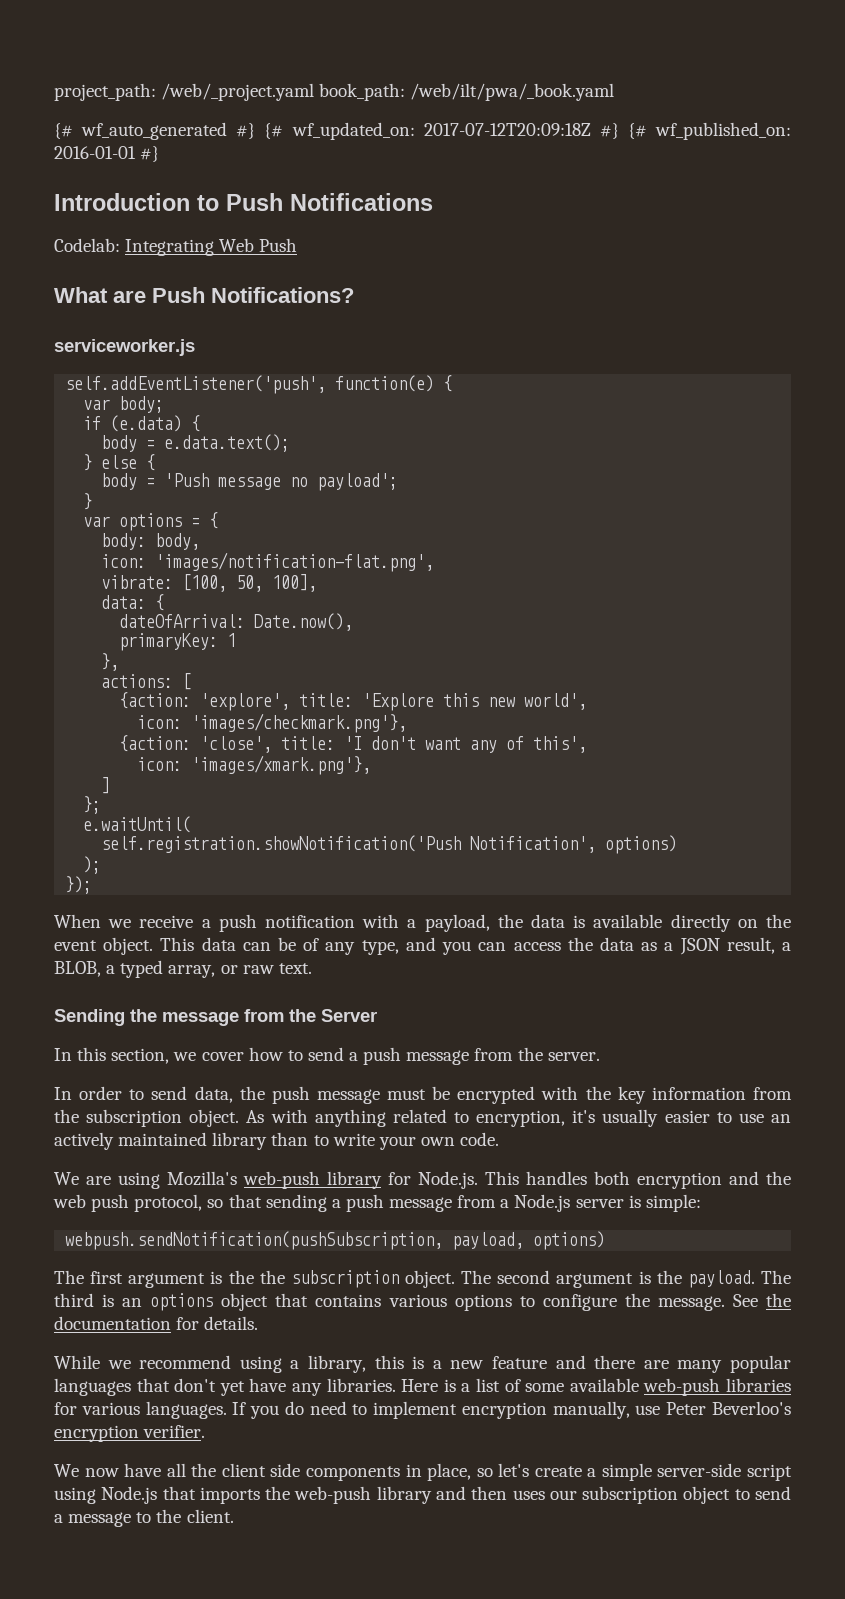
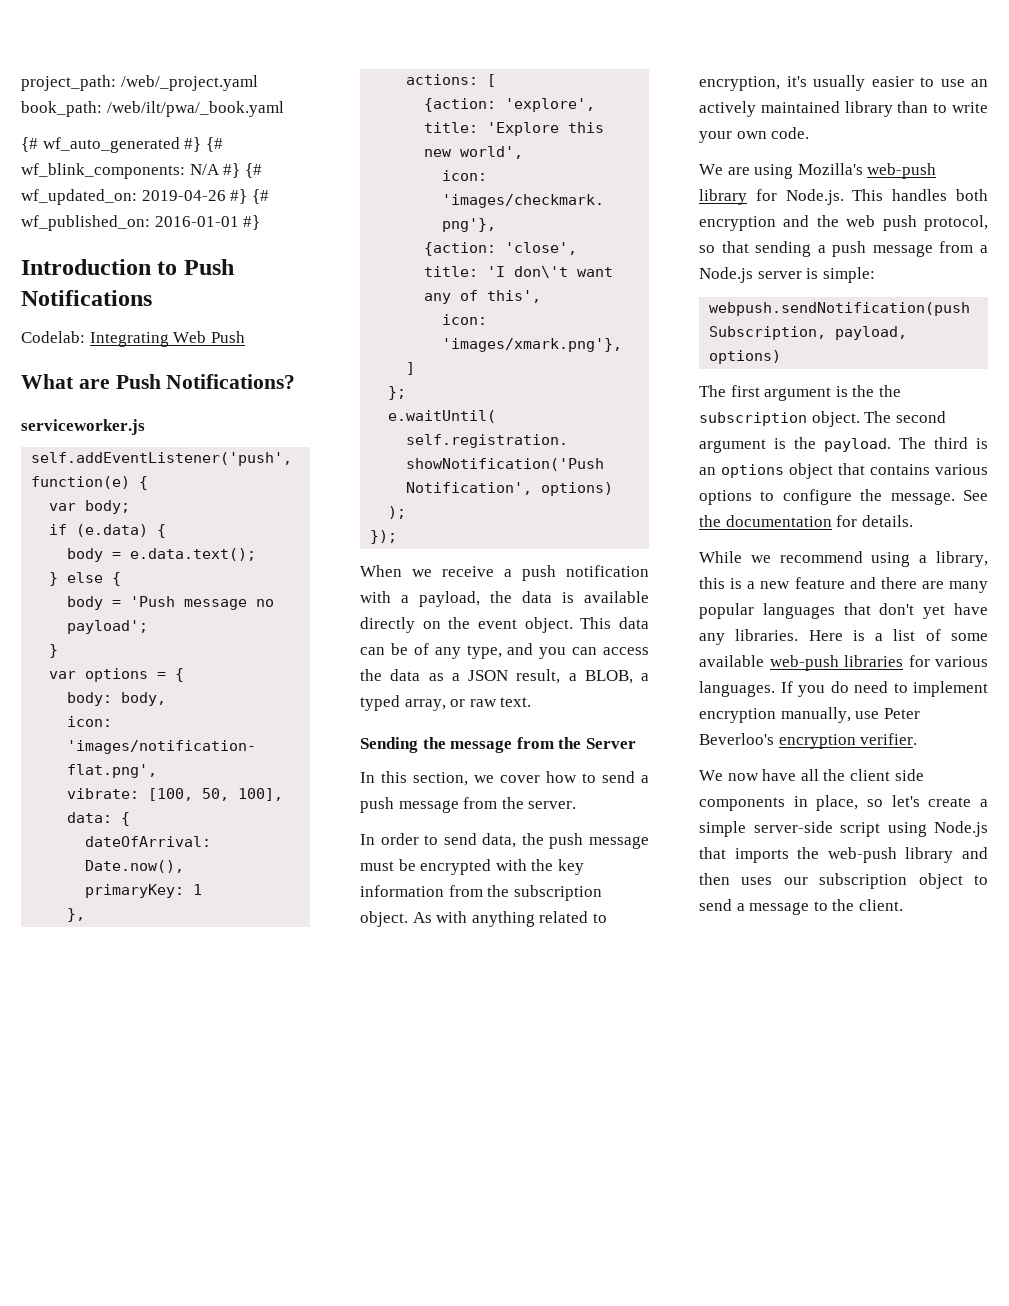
- {# wf_auto_generated #} {# wf_updated_on: 2017-07-12T20:09:18Z #} {# wf_published_on: 2016-01-01 #}
+ {# wf_auto_generated #} {# wf_blink_components: N/A #} {# wf_updated_on: 2019-04-26 #} {# wf_published_on: 2016-01-01 #}
- {action: 'close', title: 'I don't want any of this',
+ {action: 'close', title: 'I don\'t want any of this',

